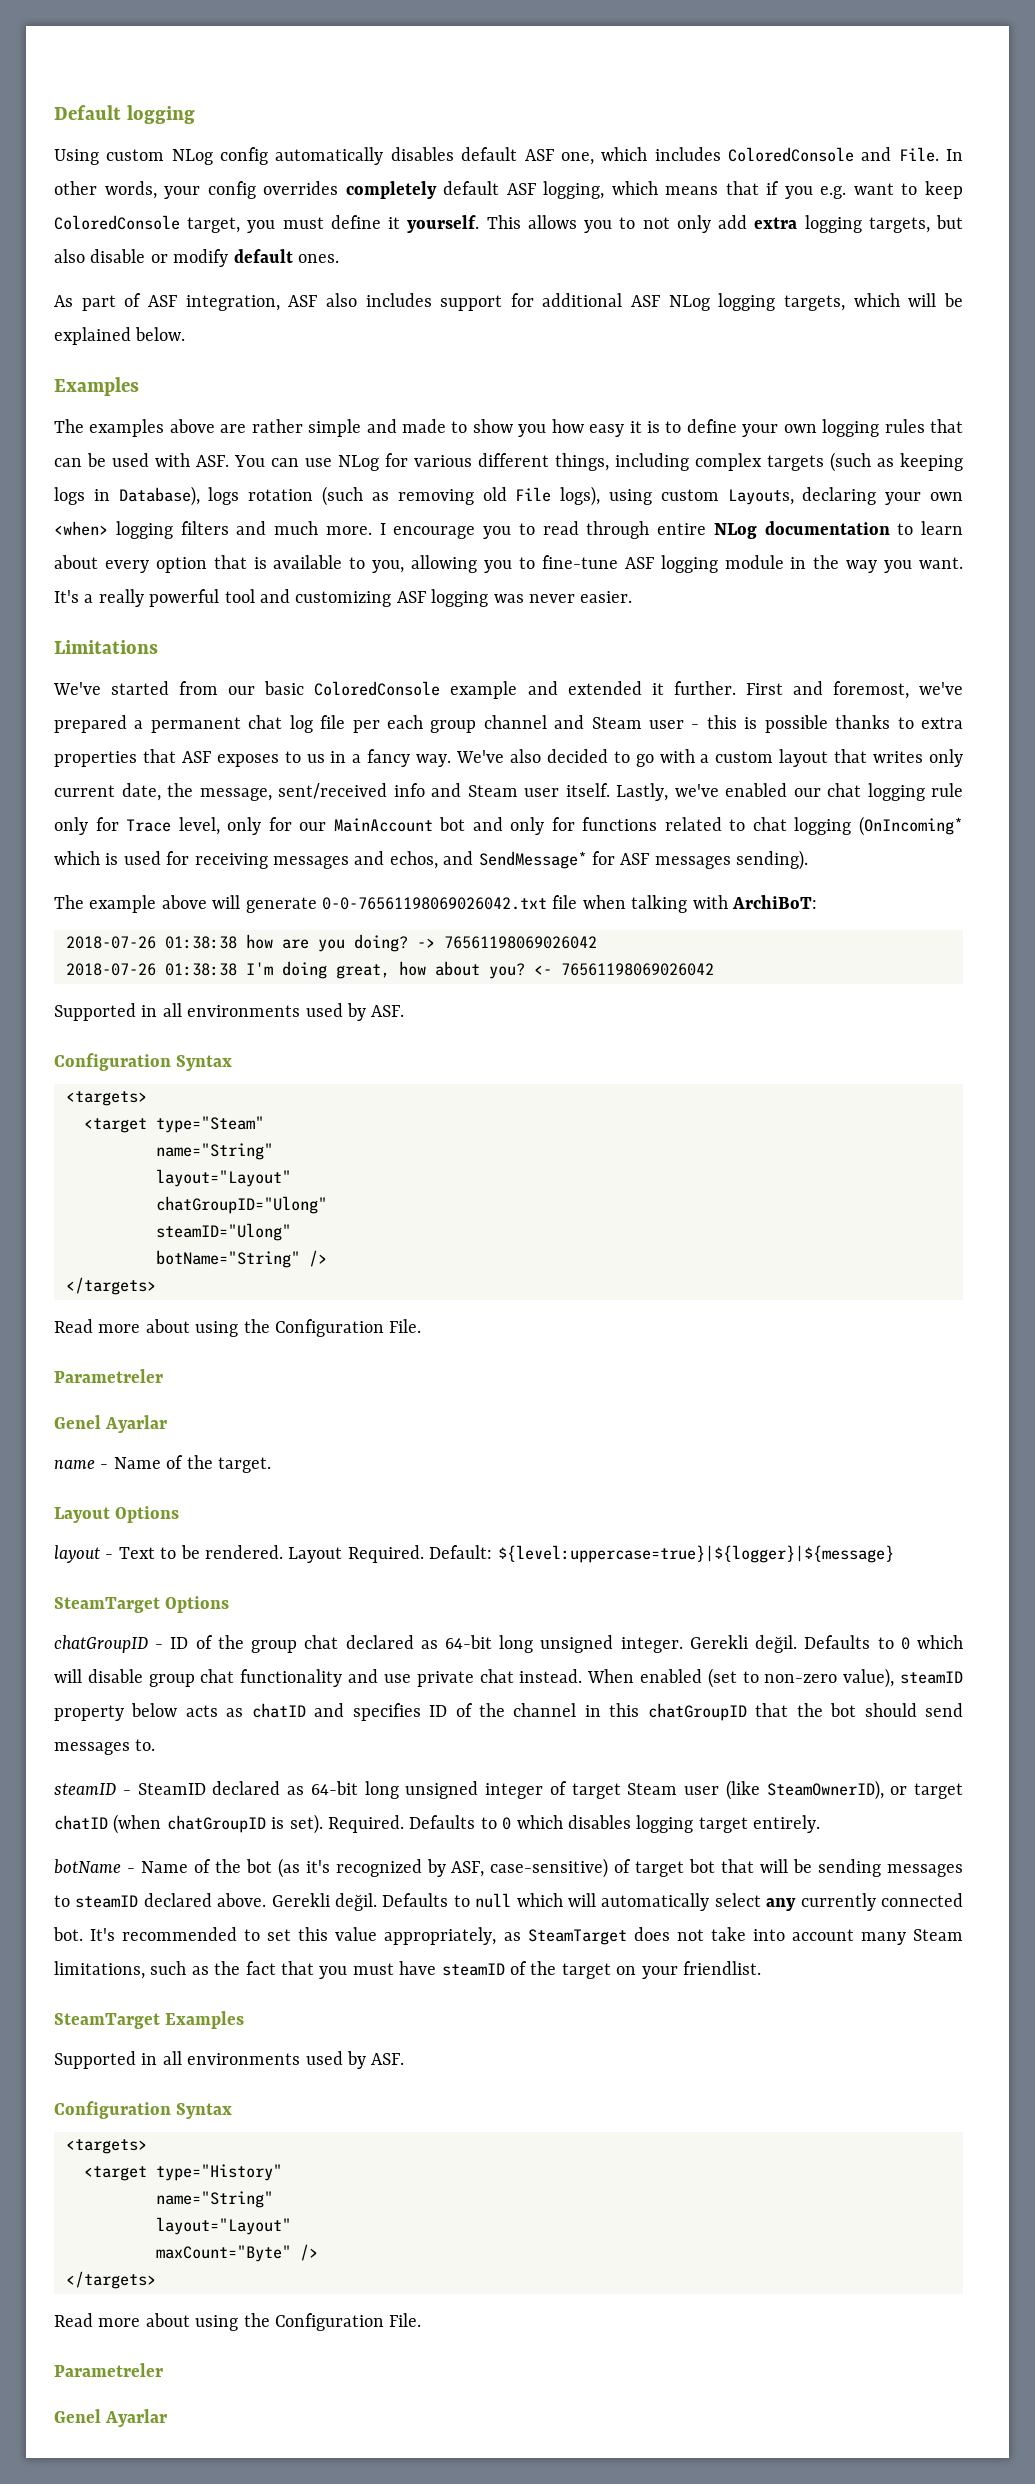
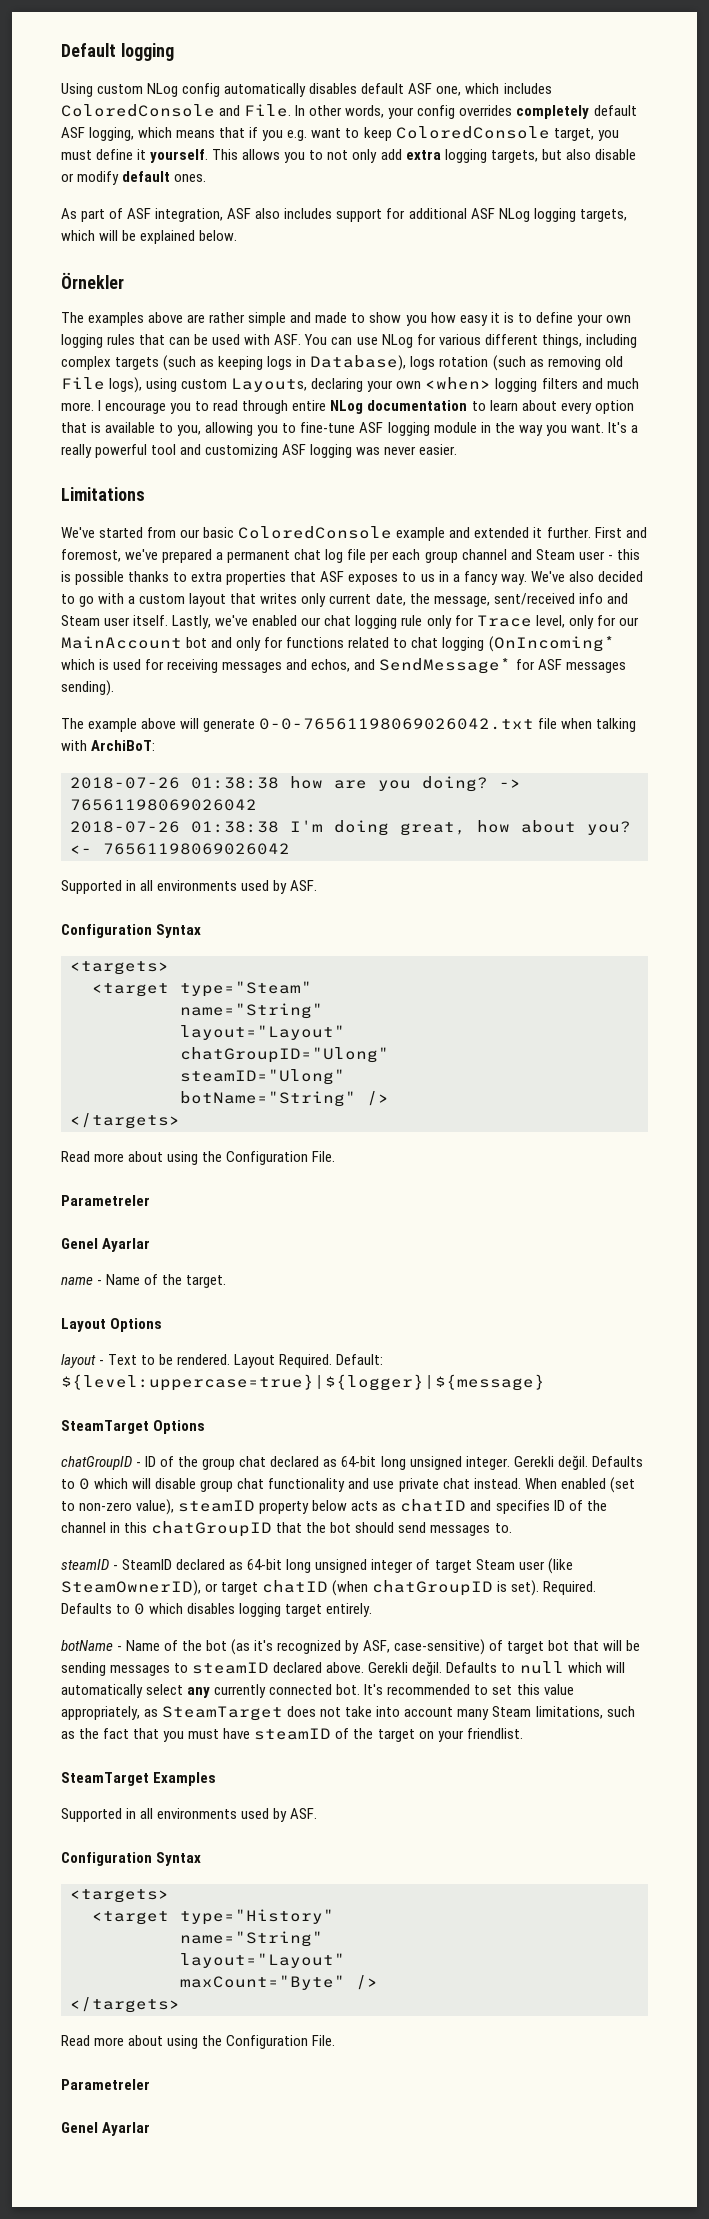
  As part of ASF integration, ASF also includes support for additional ASF NLog logging targets, which will be explained below.
- Examples
+ Örnekler

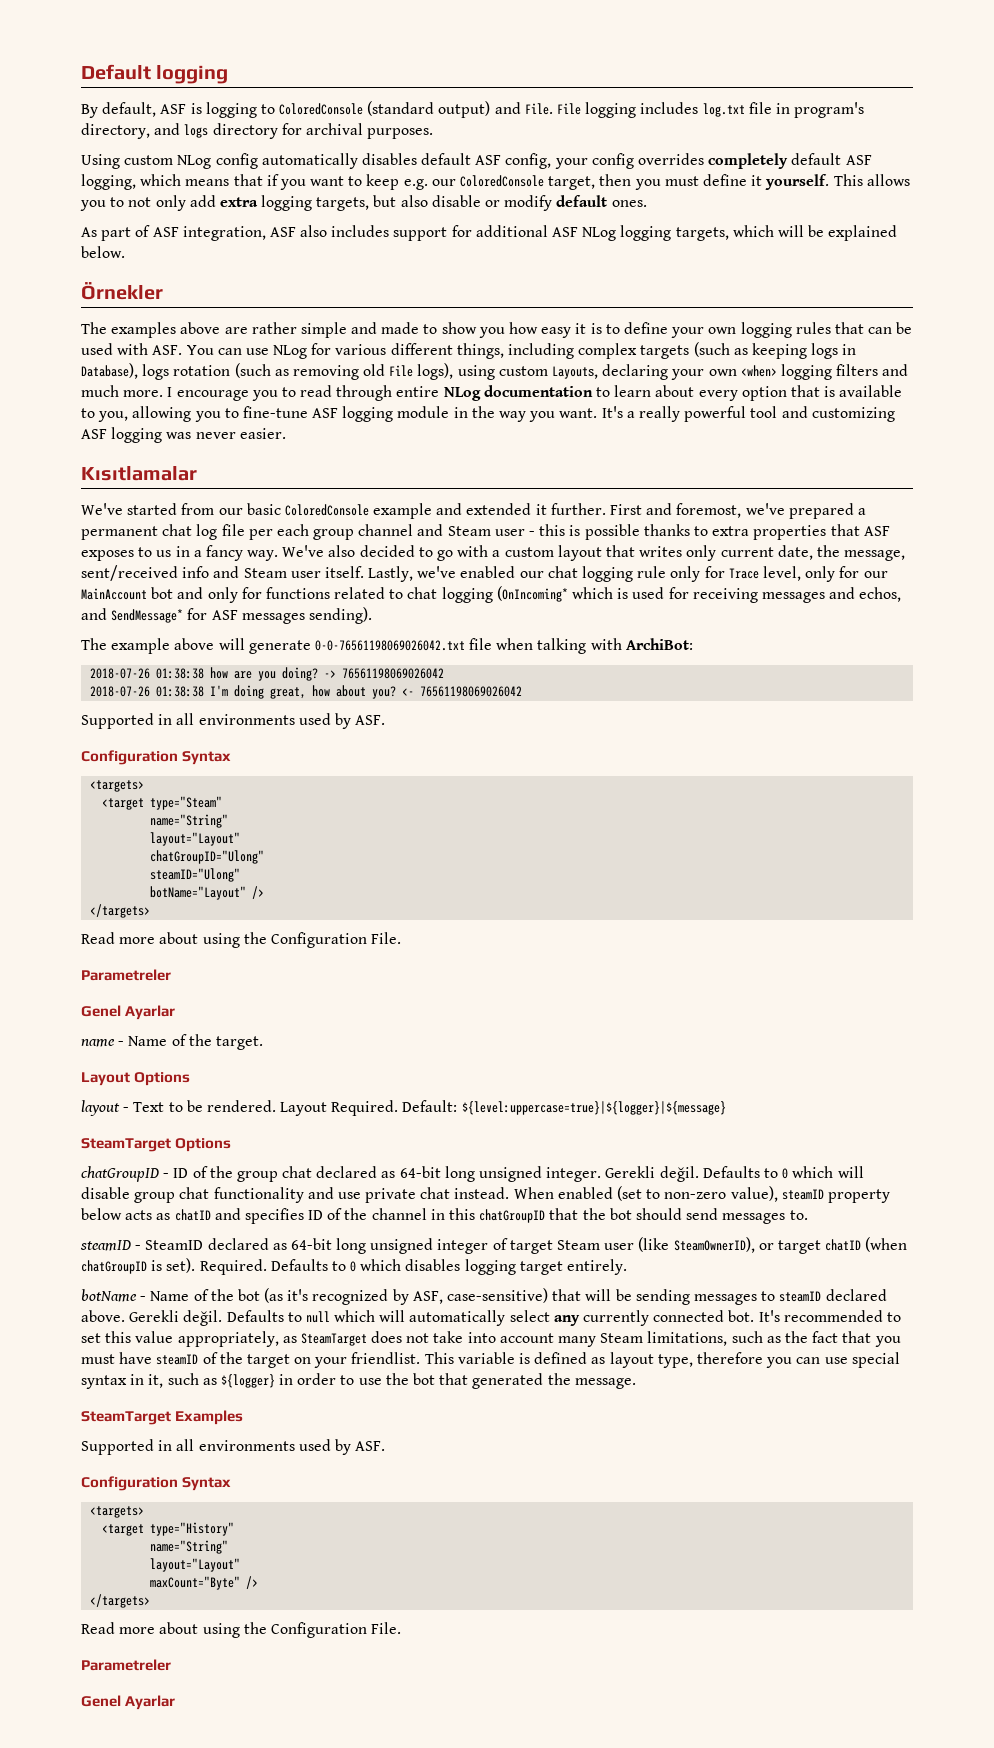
+ By default, ASF is logging to ColoredConsole (standard output) and File. File logging includes log.txt file in program's directory, and logs directory for archival purposes.
- Using custom NLog config automatically disables default ASF one, which includes ColoredConsole and File. In other words, your config overrides completely default ASF logging, which means that if you e.g. want to keep ColoredConsole target, you must define it yourself.
+ Using custom NLog config automatically disables default ASF config, your config overrides completely default ASF logging, which means that if you want to keep e.g. our ColoredConsole target, then you must define it yourself.
- Limitations
+ Kısıtlamalar
- The example above will generate 0-0-76561198069026042.txt file when talking with ArchiBoT:
+ The example above will generate 0-0-76561198069026042.txt file when talking with ArchiBot:
- botName="String" />
+ botName="Layout" />
- botName - Name of the bot (as it's recognized by ASF, case-sensitive) of target bot that will be sending messages to steamID declared above.
+ botName - Name of the bot (as it's recognized by ASF, case-sensitive) that will be sending messages to steamID declared above.
+ This variable is defined as layout type, therefore you can use special syntax in it, such as ${logger} in order to use the bot that generated the message.

